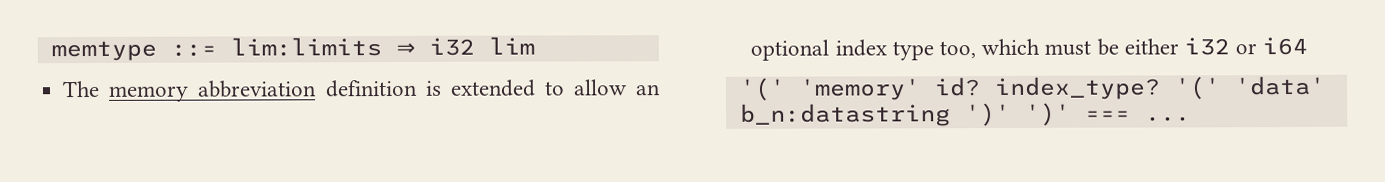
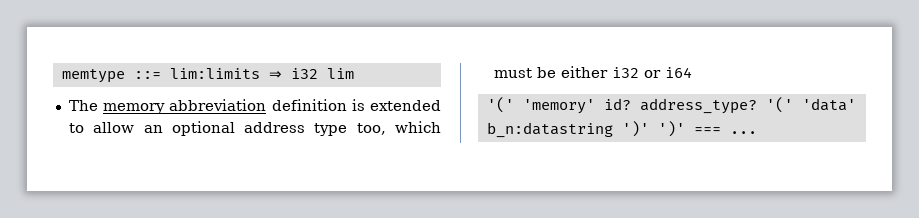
- The memory abbreviation definition is extended to allow an optional index type too, which must be either i32 or i64
+ The memory abbreviation definition is extended to allow an optional address type too, which must be either i32 or i64
- '(' 'memory' id? index_type?
+ '(' 'memory' id? address_type?

